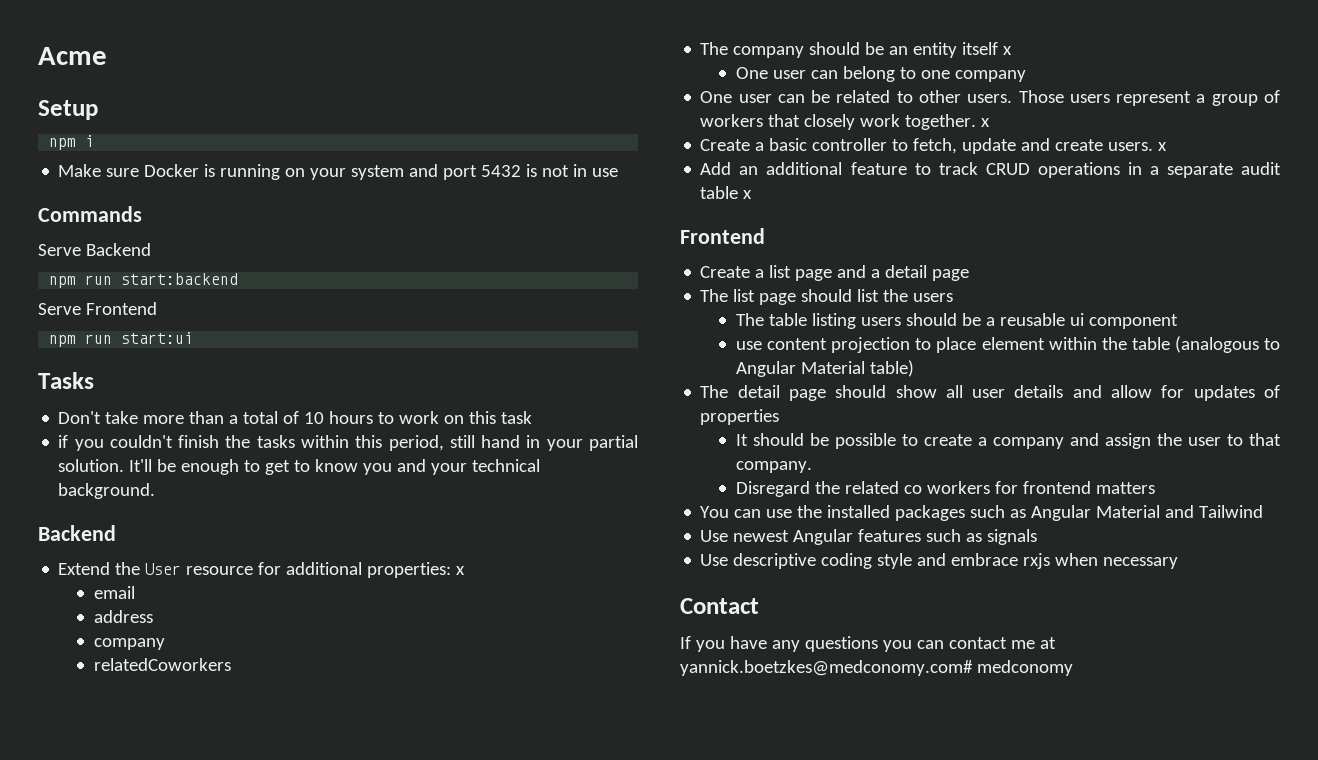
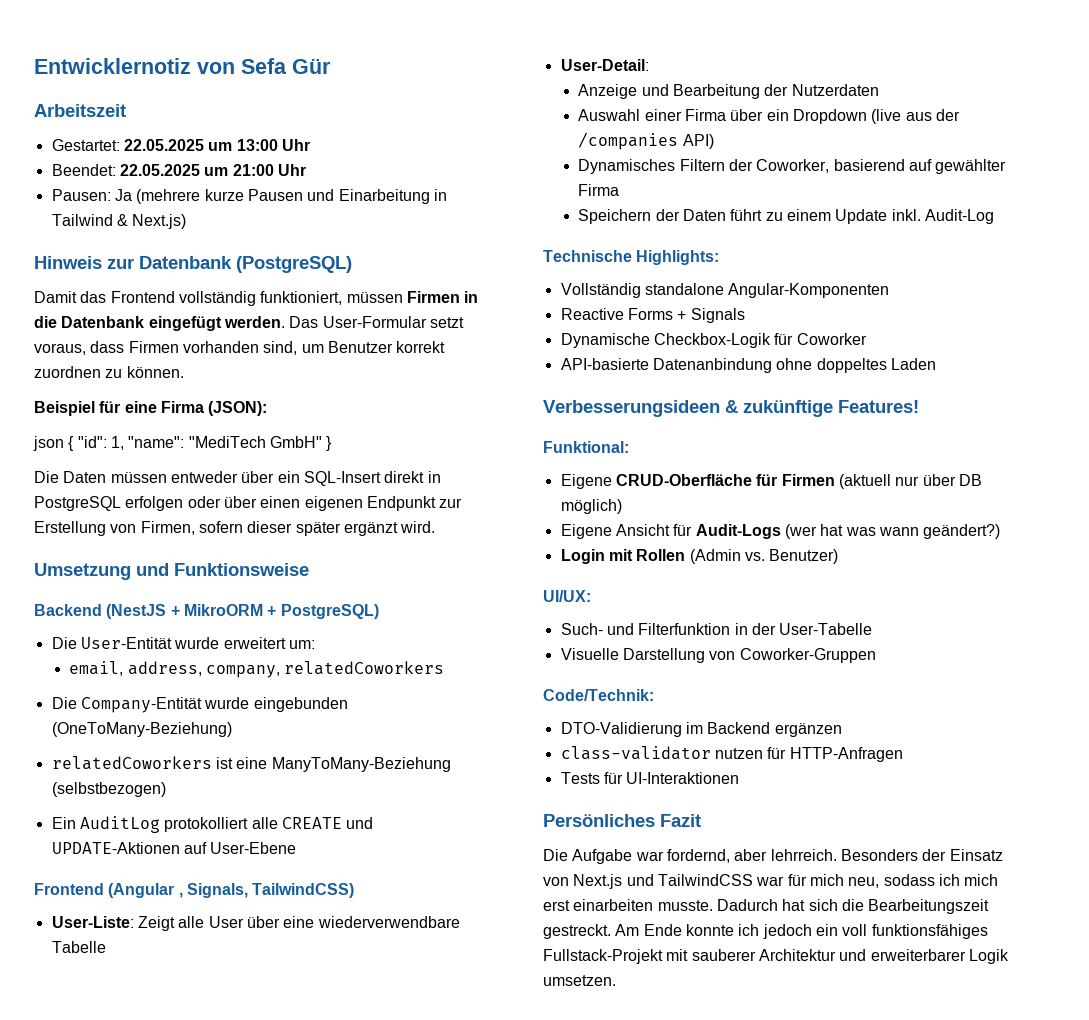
- Acme
- Setup
- npm i
- Make sure Docker is running on your system and port 5432 is not in use
- Commands
- Serve Backend
- npm run start:backend
- Serve Frontend
- npm run start:ui
- Tasks
- Don't take more than a total of 10 hours to work on this task
- if you couldn't finish the tasks within this period, still hand in your partial solution. It'll be enough to get to know you and your technical background.
- Backend
- Extend the User resource for additional properties: x
- email
- address
- company
- relatedCoworkers
- The company should be an entity itself x
- One user can belong to one company
- One user can be related to other users. Those users represent a group of workers that closely work together. x
- Create a basic controller to fetch, update and create users. x
- Add an additional feature to track CRUD operations in a separate audit table x
- Frontend
- Create a list page and a detail page
- The list page should list the users
- The table listing users should be a reusable ui component
- use content projection to place element within the table (analogous to Angular Material table)
- The detail page should show all user details and allow for updates of properties
- It should be possible to create a company and assign the user to that company.
- Disregard the related co workers for frontend matters
- You can use the installed packages such as Angular Material and Tailwind
- Use newest Angular features such as signals
- Use descriptive coding style and embrace rxjs when necessary
- Contact
- If you have any questions you can contact me at yannick.boetzkes@medconomy.com# medconomy
+ Entwicklernotiz von Sefa Gür
+ Arbeitszeit
+ Gestartet: 22.05.2025 um 13:00 Uhr
+ Beendet: 22.05.2025 um 21:00 Uhr
+ Pausen: Ja (mehrere kurze Pausen und Einarbeitung in Tailwind & Next.js)
+ Hinweis zur Datenbank (PostgreSQL)
+ Damit das Frontend vollständig funktioniert, müssen Firmen in die Datenbank eingefügt werden. Das User-Formular setzt voraus, dass Firmen vorhanden sind, um Benutzer korrekt zuordnen zu können.
+ Beispiel für eine Firma (JSON):
+ json { "id": 1, "name": "MediTech GmbH" }
+ Die Daten müssen entweder über ein SQL-Insert direkt in PostgreSQL erfolgen oder über einen eigenen Endpunkt zur Erstellung von Firmen, sofern dieser später ergänzt wird.
+ Umsetzung und Funktionsweise
+ Backend (NestJS + MikroORM + PostgreSQL)
+ Die User-Entität wurde erweitert um:
+ email, address, company, relatedCoworkers
+ Die Company-Entität wurde eingebunden (OneToMany-Beziehung)
+ relatedCoworkers ist eine ManyToMany-Beziehung (selbstbezogen)
+ Ein AuditLog protokolliert alle CREATE und UPDATE-Aktionen auf User-Ebene
+ Frontend (Angular , Signals, TailwindCSS)
+ User-Liste: Zeigt alle User über eine wiederverwendbare Tabelle
+ User-Detail:
+ Anzeige und Bearbeitung der Nutzerdaten
+ Auswahl einer Firma über ein Dropdown (live aus der /companies API)
+ Dynamisches Filtern der Coworker, basierend auf gewählter Firma
+ Speichern der Daten führt zu einem Update inkl. Audit-Log
+ Technische Highlights:
+ Vollständig standalone Angular-Komponenten
+ Reactive Forms + Signals
+ Dynamische Checkbox-Logik für Coworker
+ API-basierte Datenanbindung ohne doppeltes Laden
+ Verbesserungsideen & zukünftige Features!
+ Funktional:
+ Eigene CRUD-Oberfläche für Firmen (aktuell nur über DB möglich)
+ Eigene Ansicht für Audit-Logs (wer hat was wann geändert?)
+ Login mit Rollen (Admin vs. Benutzer)
+ UI/UX:
+ Such- und Filterfunktion in der User-Tabelle
+ Visuelle Darstellung von Coworker-Gruppen
+ Code/Technik:
+ DTO-Validierung im Backend ergänzen
+ class-validator nutzen für HTTP-Anfragen
+ Tests für UI-Interaktionen
+ Persönliches Fazit
+ Die Aufgabe war fordernd, aber lehrreich. Besonders der Einsatz von Next.js und TailwindCSS war für mich neu, sodass ich mich erst einarbeiten musste. Dadurch hat sich die Bearbeitungszeit gestreckt. Am Ende konnte ich jedoch ein voll funktionsfähiges Fullstack-Projekt mit sauberer Architektur und erweiterbarer Logik umsetzen.

